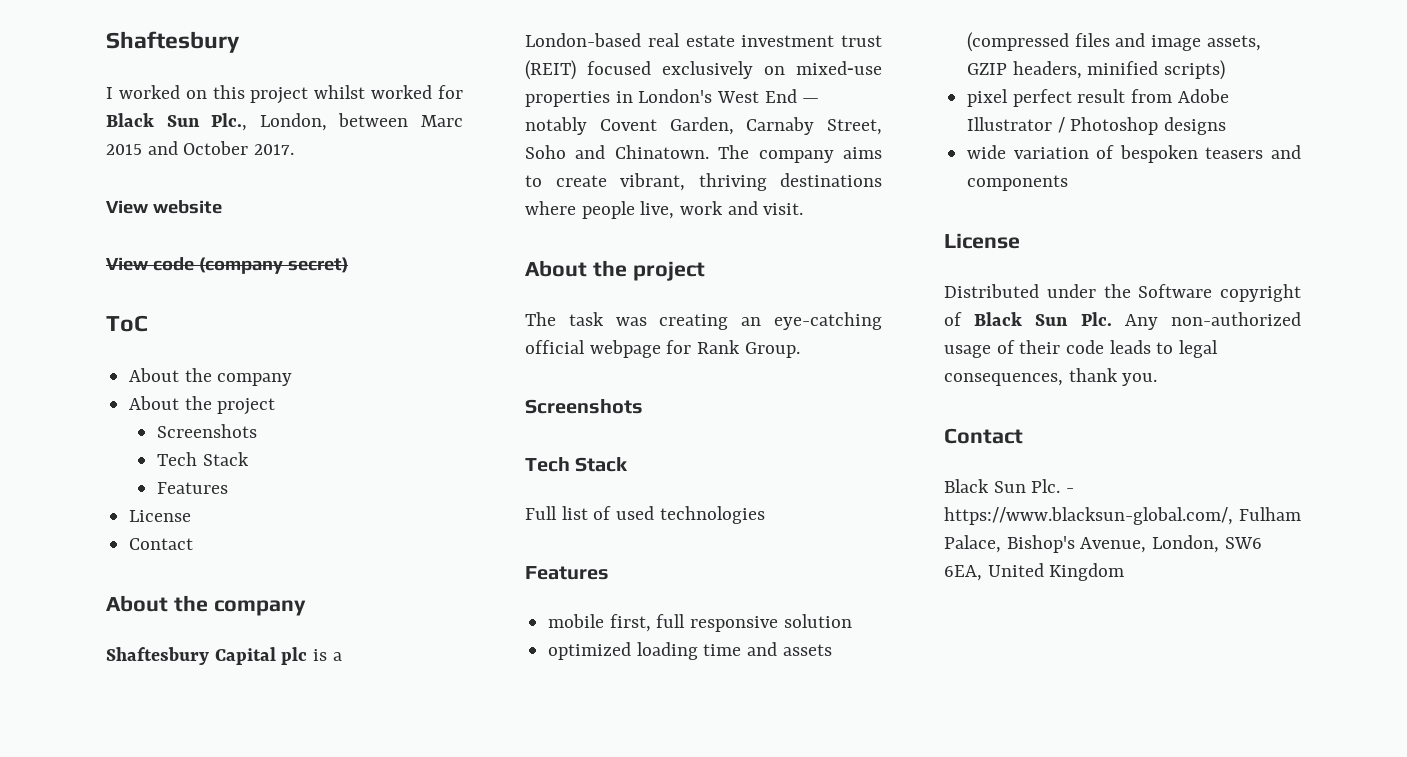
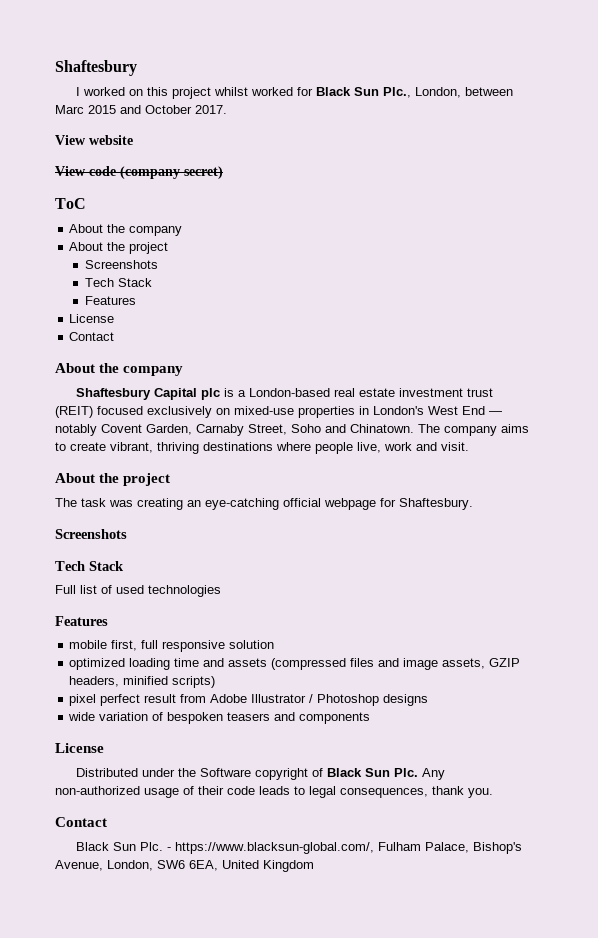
- The task was creating an eye-catching official webpage for Rank Group.
+ The task was creating an eye-catching official webpage for Shaftesbury.

